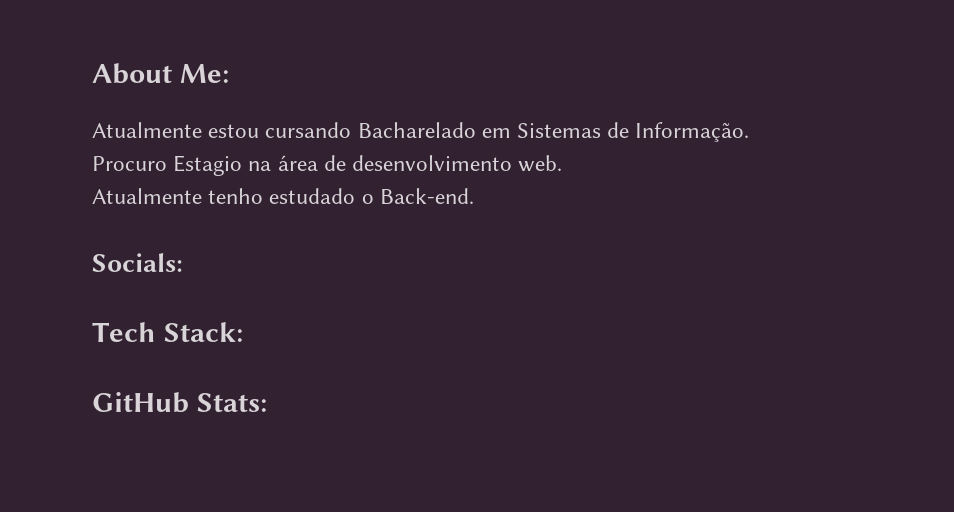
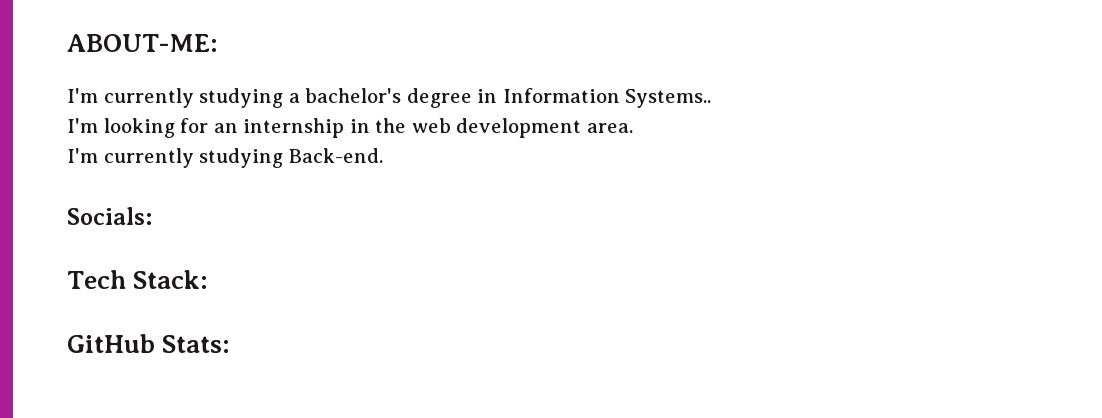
- About Me:
- Atualmente estou cursando Bacharelado em Sistemas de Informação.
- Procuro Estagio na área de desenvolvimento web.
- Atualmente tenho estudado o Back-end.
+ ABOUT-ME:
+ I'm currently studying a bachelor's degree in Information Systems..
+ I'm looking for an internship in the web development area.
+ I'm currently studying Back-end.

